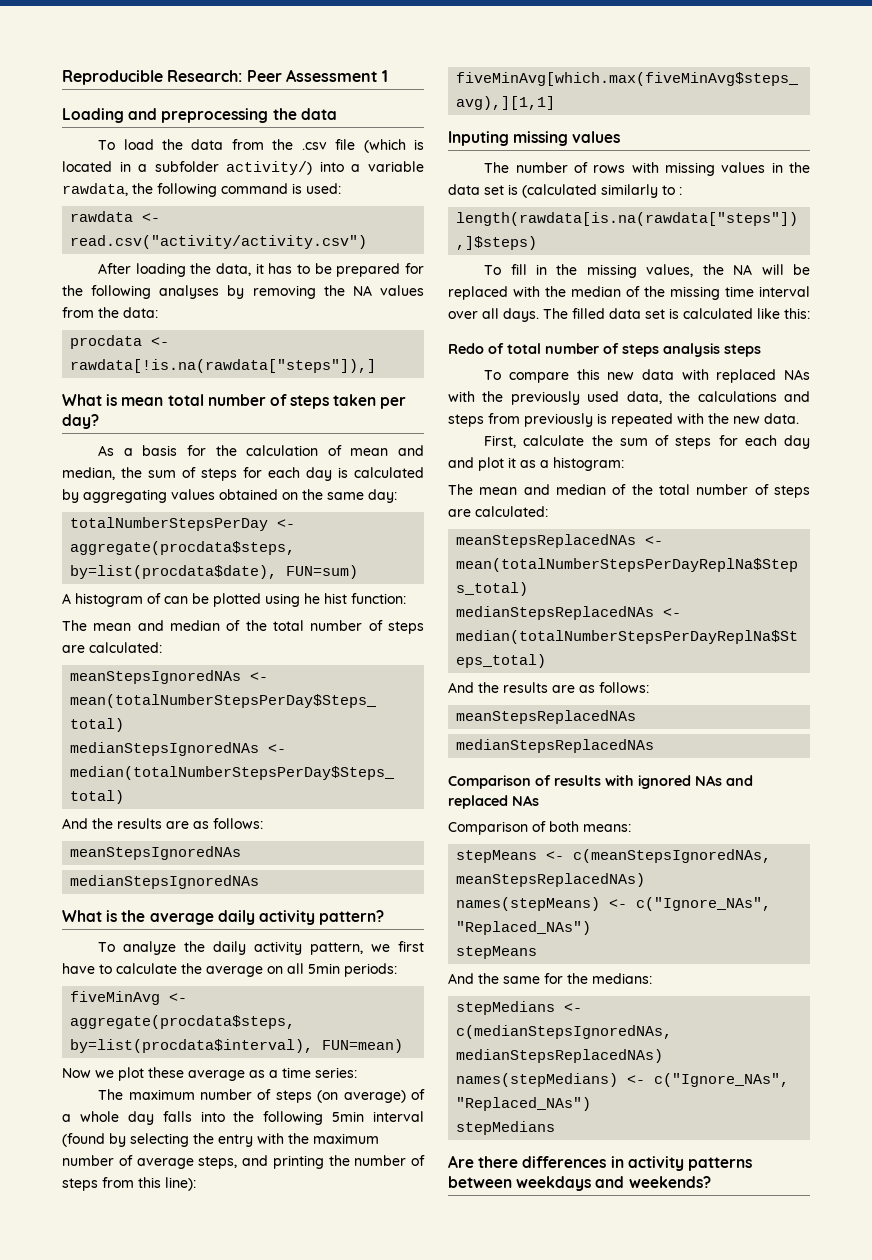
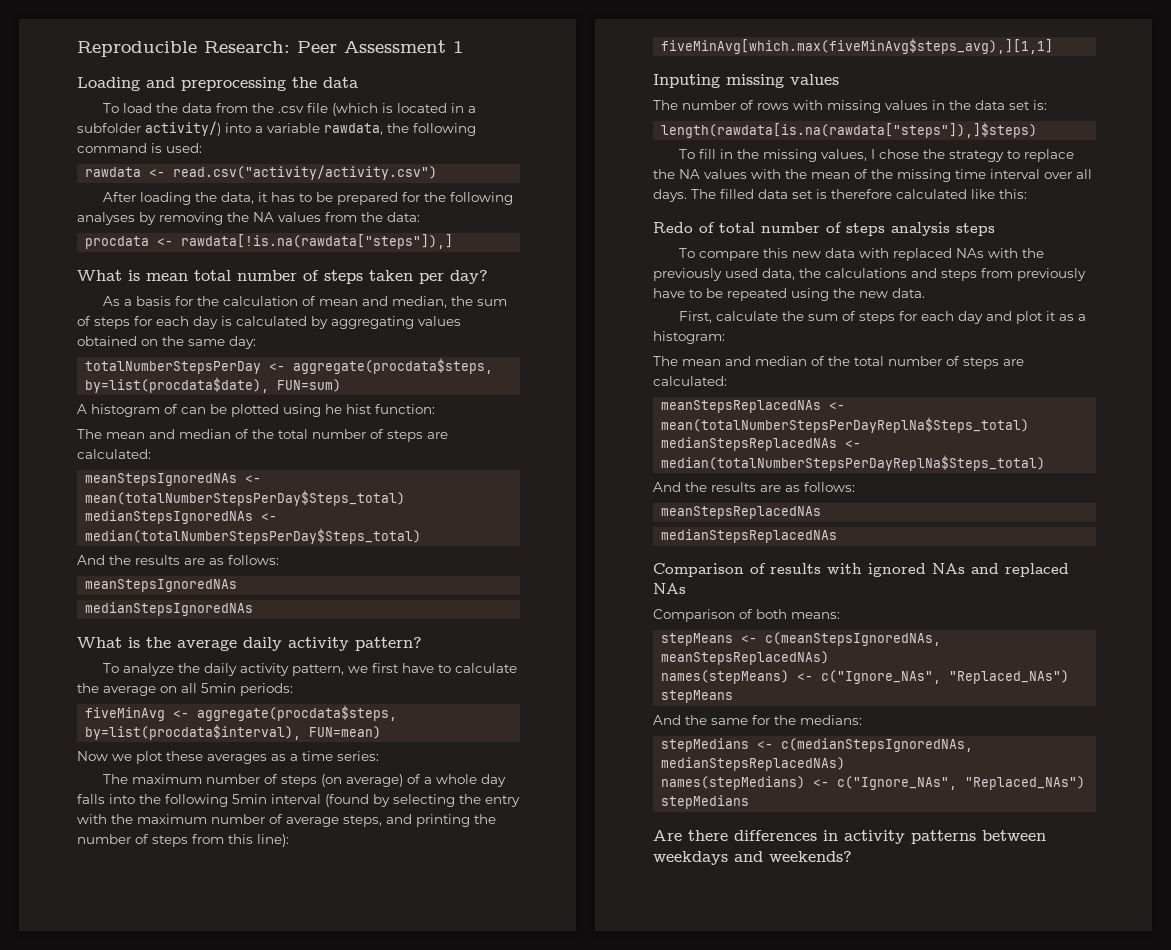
- Now we plot these average as a time series:
+ Now we plot these averages as a time series:
- The number of rows with missing values in the data set is (calculated similarly to :
+ The number of rows with missing values in the data set is:
- To fill in the missing values, the NA will be replaced with the median of the missing time interval over all days.
+ To fill in the missing values, I chose the strategy to replace the NA values with the mean of the missing time interval over all days.
- The filled data set is calculated like this:
+ The filled data set is therefore calculated like this:
- To compare this new data with replaced NAs with the previously used data, the calculations and steps from previously is repeated with the new data.
+ To compare this new data with replaced NAs with the previously used data, the calculations and steps from previously have to be repeated using the new data.

